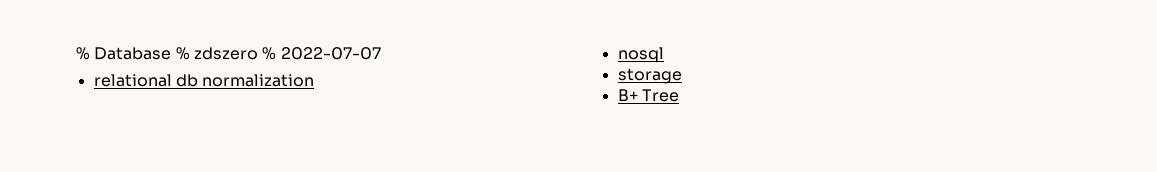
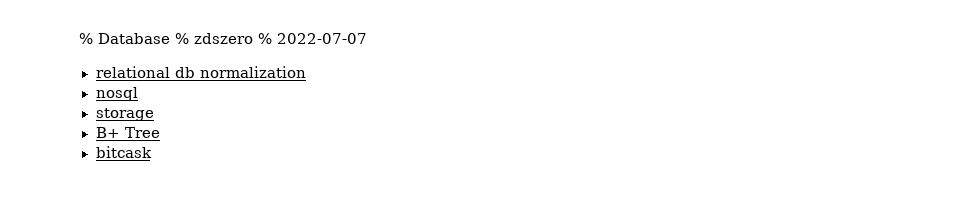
+ bitcask

